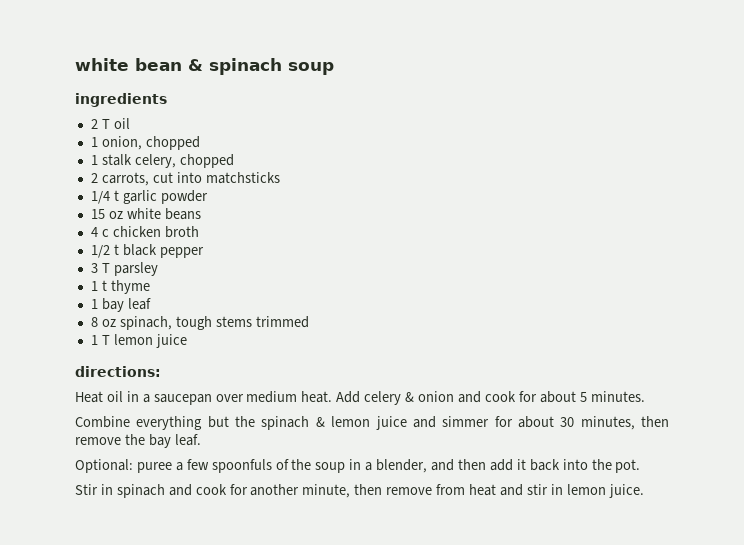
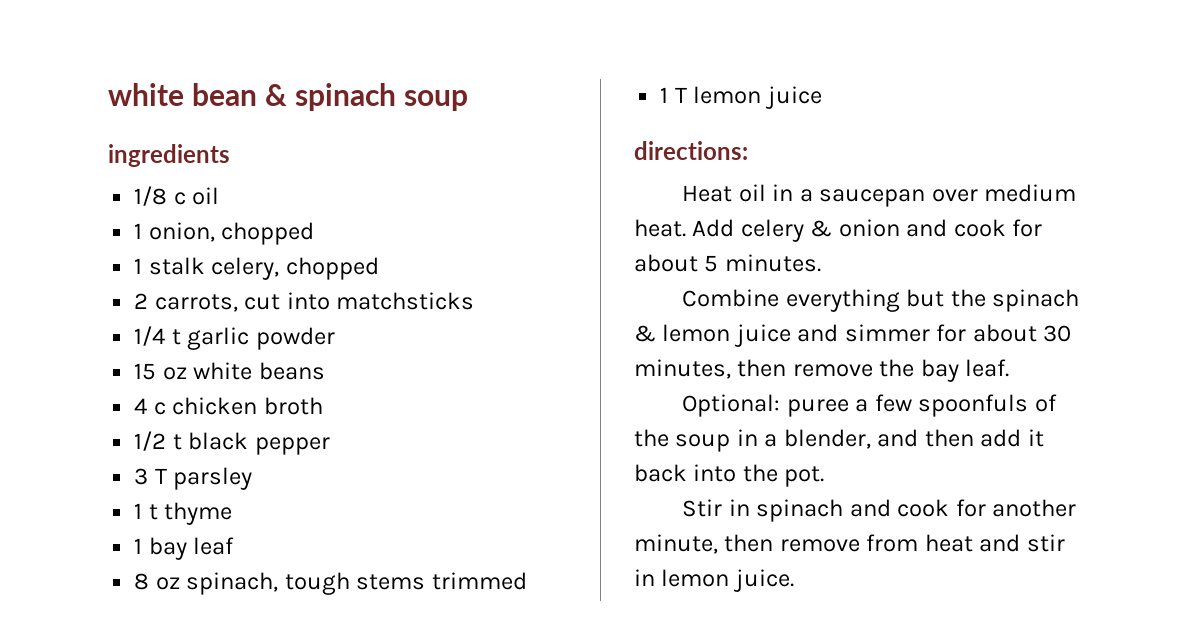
- 2 T oil
+ 1/8 c oil

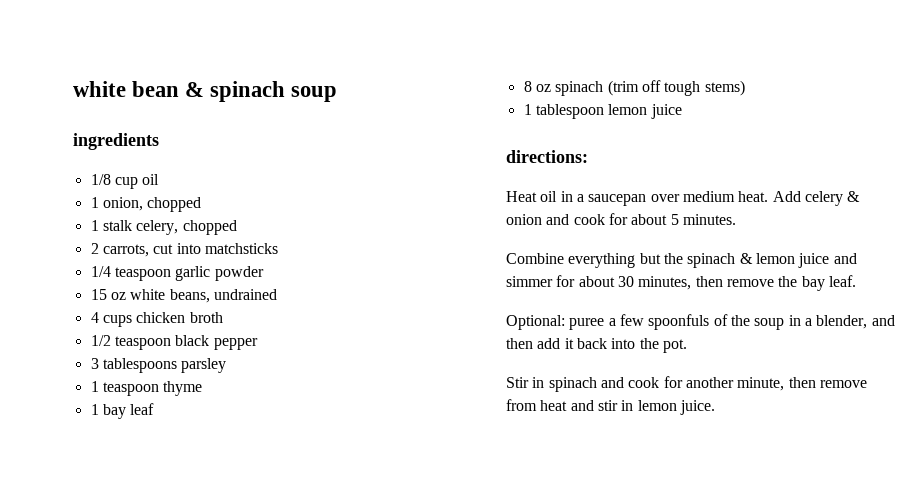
- 1/8 c oil
+ 1/8 cup oil
- 1/4 t garlic powder
+ 1/4 teaspoon garlic powder
- 15 oz white beans
+ 15 oz white beans, undrained
- 4 c chicken broth
+ 4 cups chicken broth
- 1/2 t black pepper
+ 1/2 teaspoon black pepper
- 3 T parsley
+ 3 tablespoons parsley
- 1 t thyme
+ 1 teaspoon thyme
- 8 oz spinach, tough stems trimmed
- 1 T lemon juice
+ 8 oz spinach (trim off tough stems)
+ 1 tablespoon lemon juice

